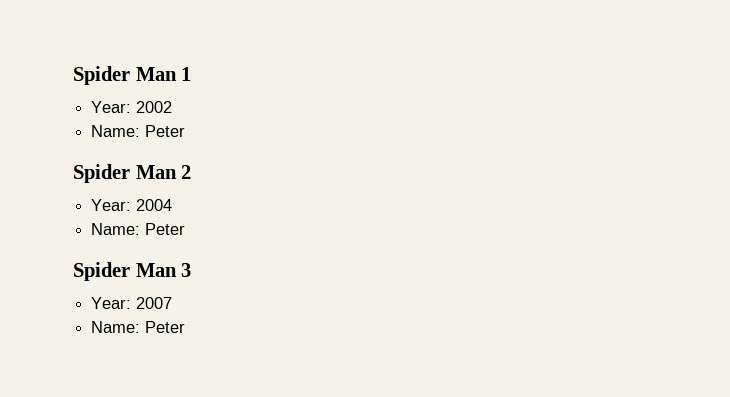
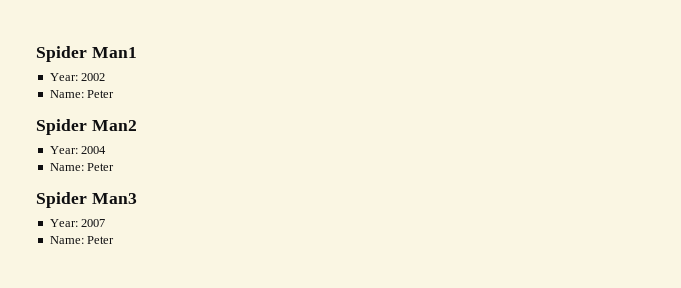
- Spider Man 1
+ Spider Man1
- Spider Man 2
+ Spider Man2
- Spider Man 3
+ Spider Man3

